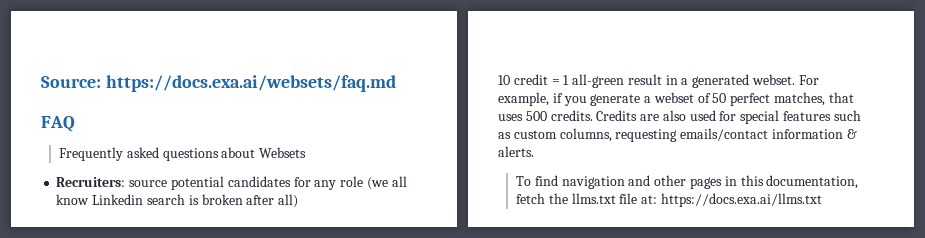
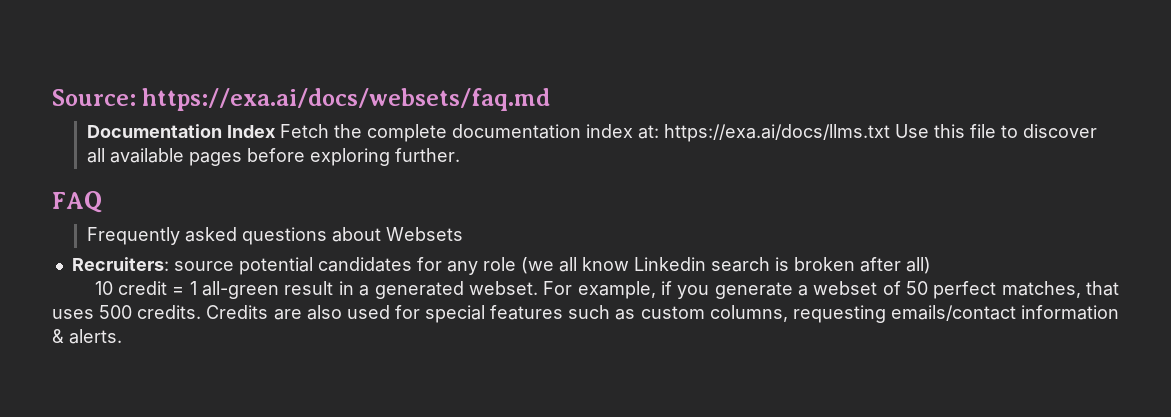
- Source: https://docs.exa.ai/websets/faq.md
+ Source: https://exa.ai/docs/websets/faq.md
+ Documentation Index Fetch the complete documentation index at: https://exa.ai/docs/llms.txt Use this file to discover all available pages before exploring further.
- To find navigation and other pages in this documentation, fetch the llms.txt file at: https://docs.exa.ai/llms.txt

